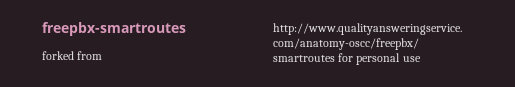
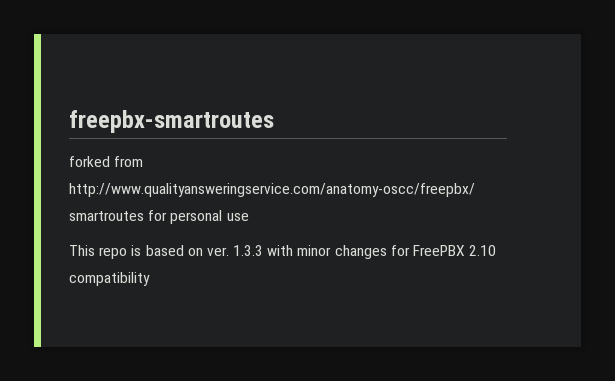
+ This repo is based on ver. 1.3.3 with minor changes for FreePBX 2.10 compatibility

